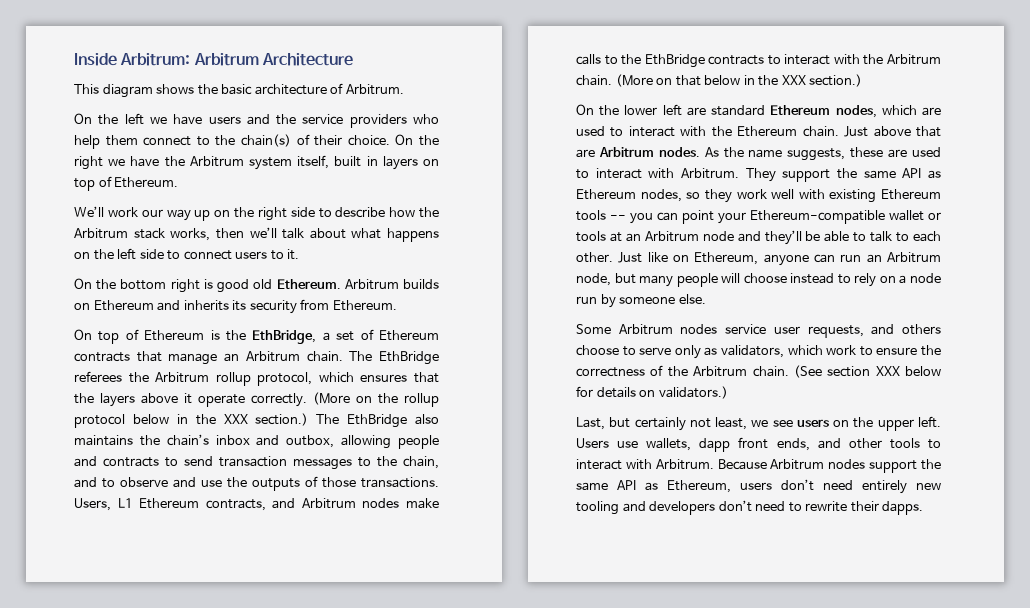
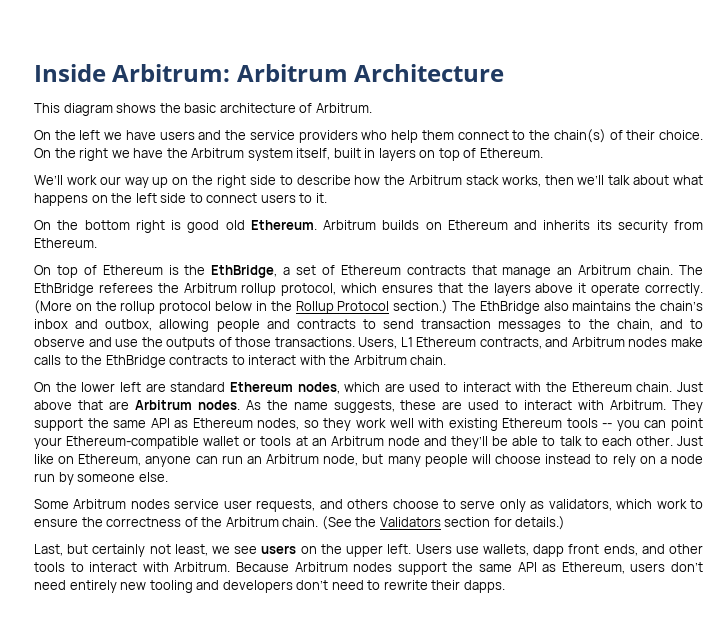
- (More on the rollup protocol below in the XXX section.)
+ (More on the rollup protocol below in the Rollup Protocol section.)
- (More on that below in the XXX section.)
- (See section XXX below for details on validators.)
+ (See the Validators section for details.)

